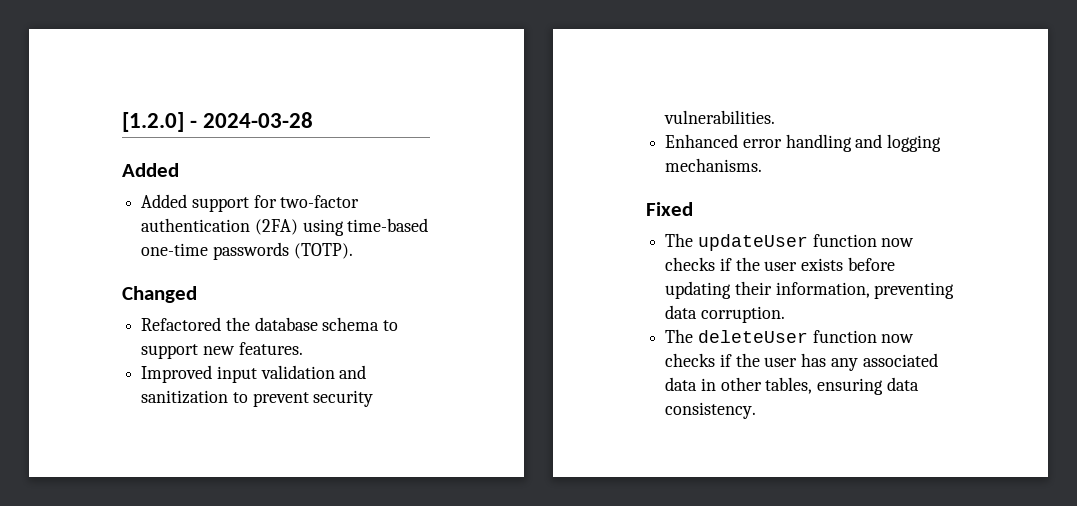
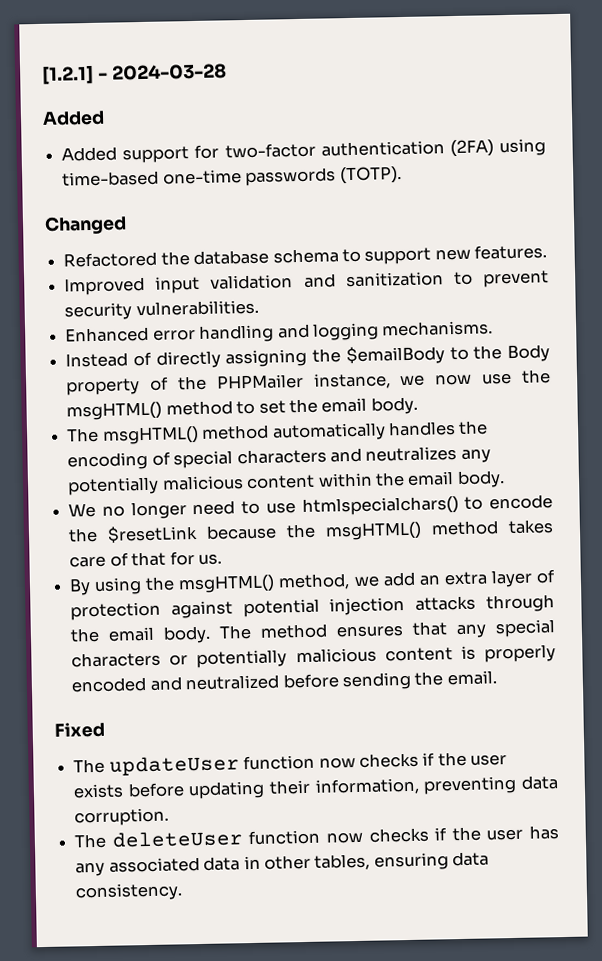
- [1.2.0] - 2024-03-28
+ [1.2.1] - 2024-03-28
+ Instead of directly assigning the $emailBody to the Body property of the PHPMailer instance, we now use the msgHTML() method to set the email body.
+ The msgHTML() method automatically handles the encoding of special characters and neutralizes any potentially malicious content within the email body.
+ We no longer need to use htmlspecialchars() to encode the $resetLink because the msgHTML() method takes care of that for us.
+ By using the msgHTML() method, we add an extra layer of protection against potential injection attacks through the email body. The method ensures that any special characters or potentially malicious content is properly encoded and neutralized before sending the email.

